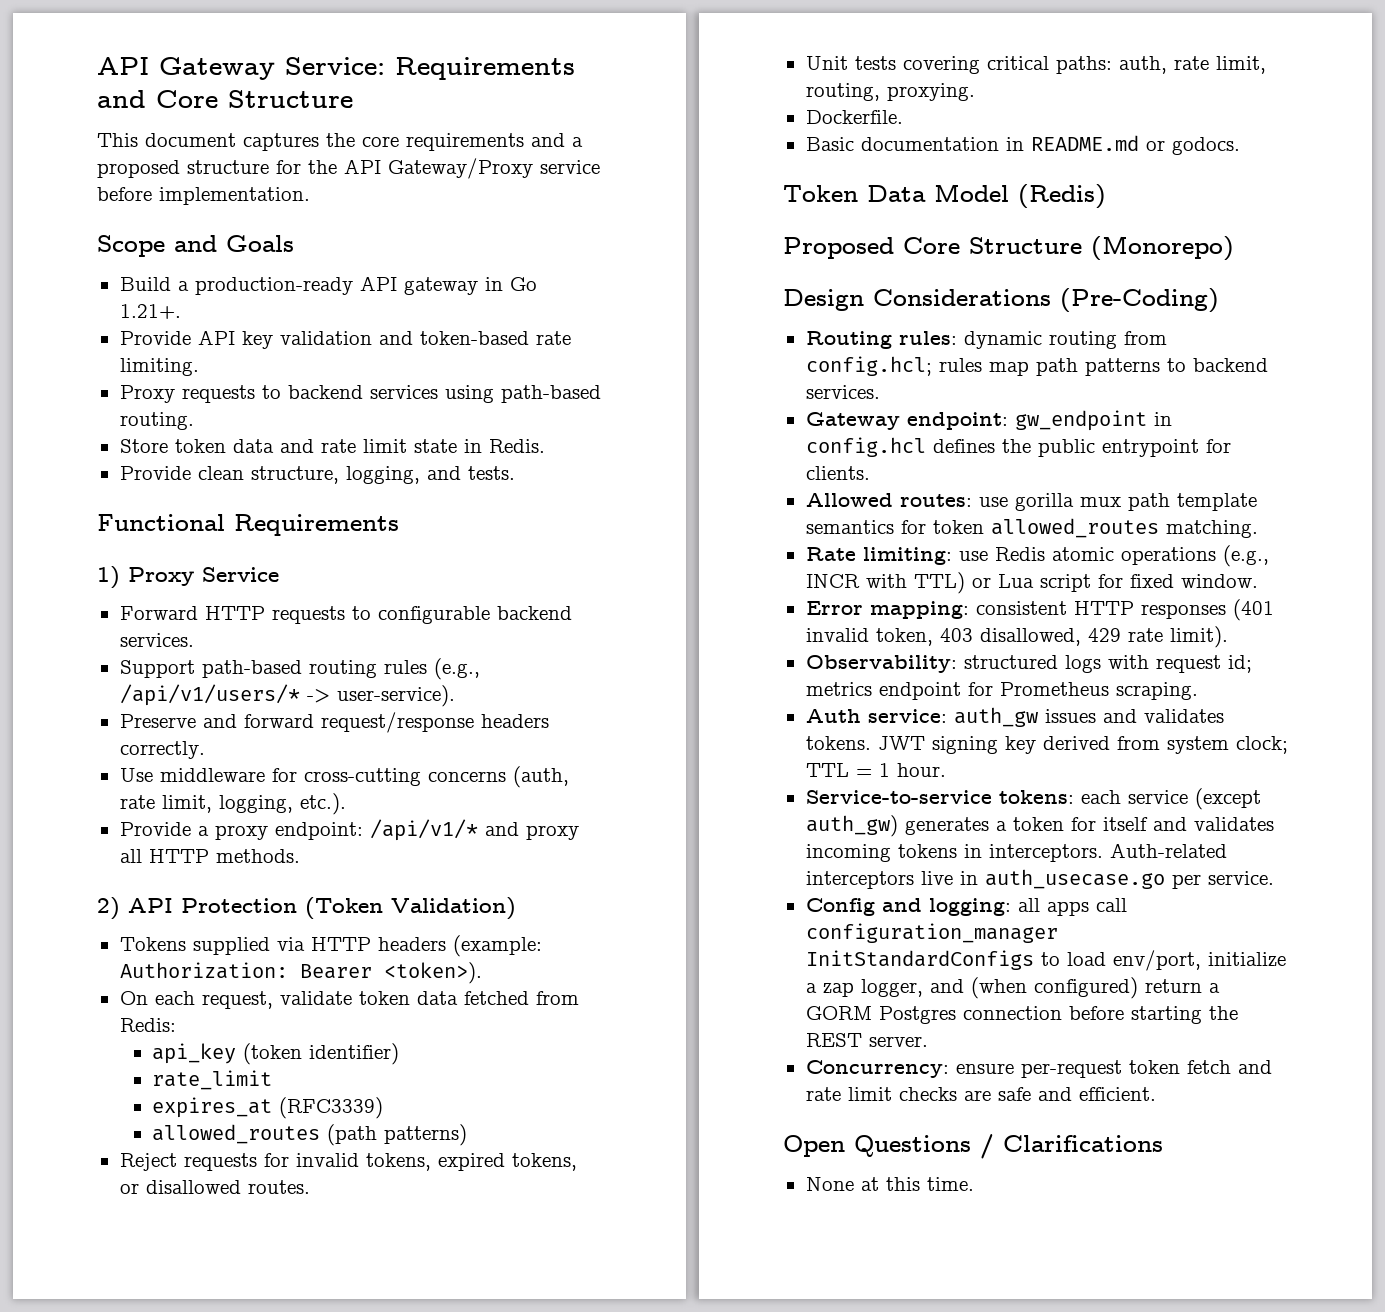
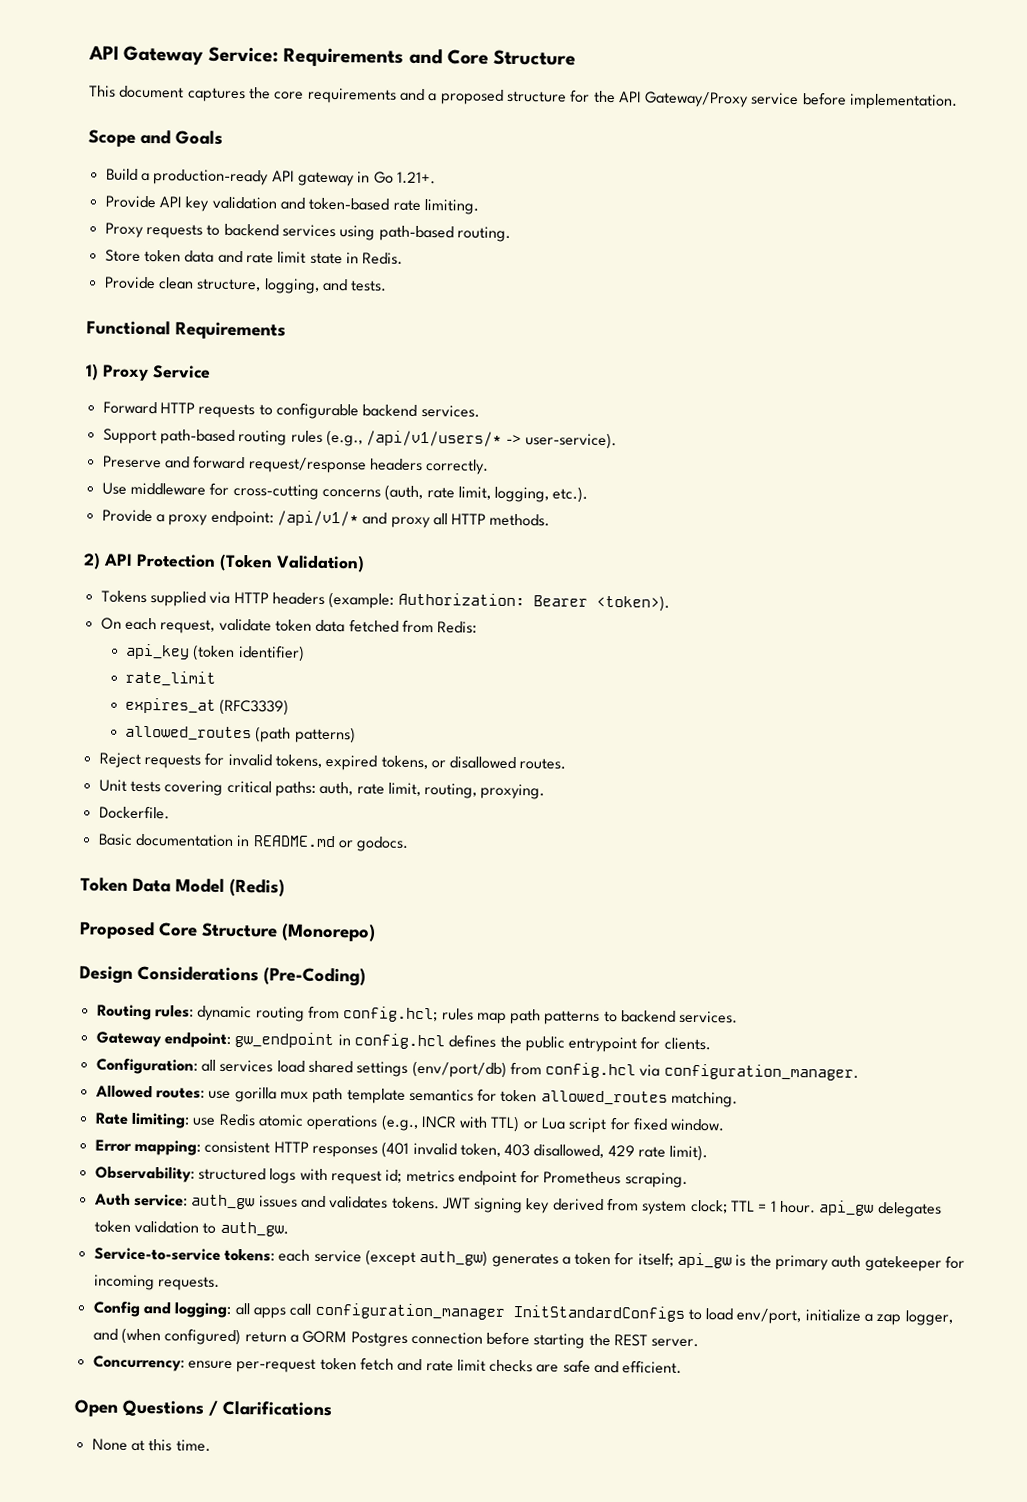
+ Configuration: all services load shared settings (env/port/db) from config.hcl via configuration_manager.
- JWT signing key derived from system clock; TTL = 1 hour.
+ JWT signing key derived from system clock; TTL = 1 hour. api_gw delegates token validation to auth_gw.
- Service-to-service tokens: each service (except auth_gw) generates a token for itself and validates incoming tokens in interceptors. Auth-related interceptors live in auth_usecase.go per service.
+ Service-to-service tokens: each service (except auth_gw) generates a token for itself; api_gw is the primary auth gatekeeper for incoming requests.

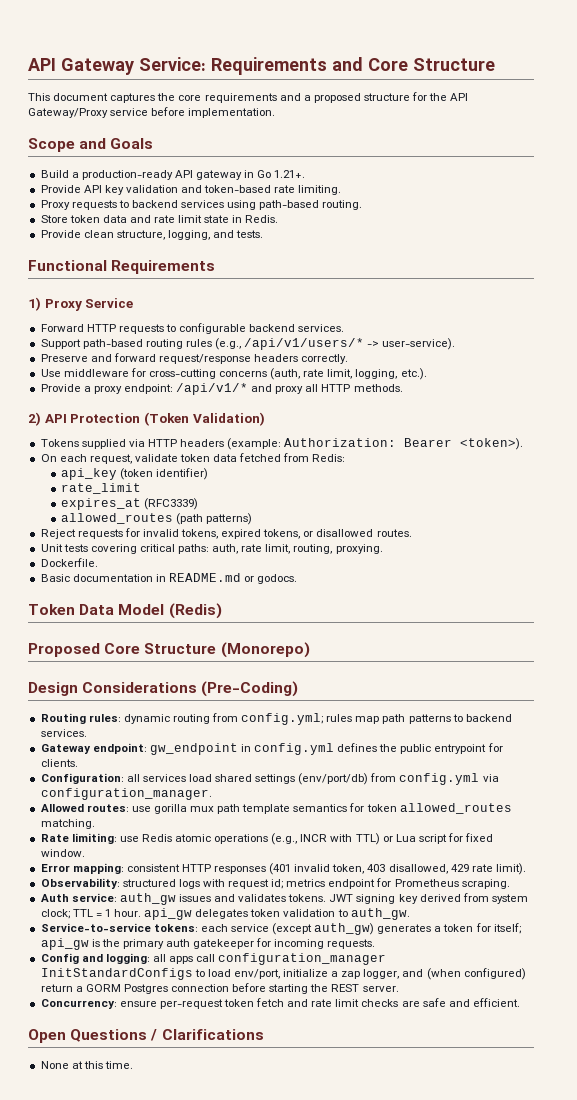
- Routing rules: dynamic routing from config.hcl; rules map path patterns to backend services.
+ Routing rules: dynamic routing from config.yml; rules map path patterns to backend services.
- Gateway endpoint: gw_endpoint in config.hcl defines the public entrypoint for clients.
+ Gateway endpoint: gw_endpoint in config.yml defines the public entrypoint for clients.
- Configuration: all services load shared settings (env/port/db) from config.hcl via configuration_manager.
+ Configuration: all services load shared settings (env/port/db) from config.yml via configuration_manager.

